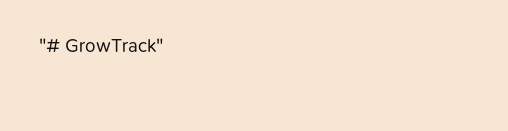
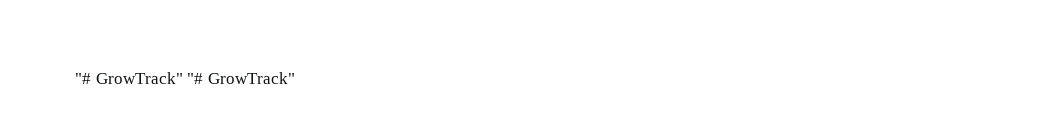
- "# GrowTrack"
+ "# GrowTrack" "# GrowTrack"

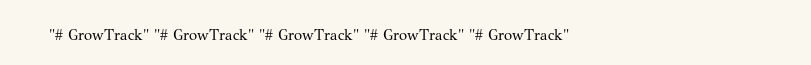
- "# GrowTrack" "# GrowTrack"
+ "# GrowTrack" "# GrowTrack" "# GrowTrack" "# GrowTrack" "# GrowTrack"

